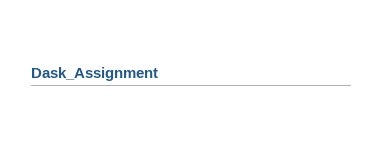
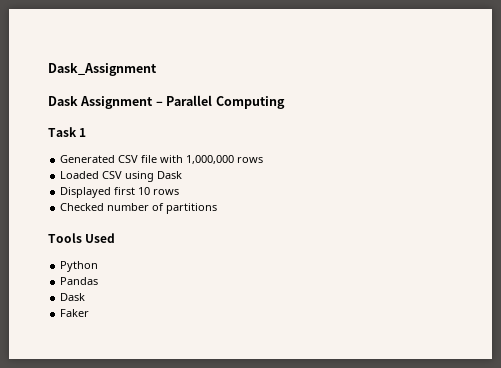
+ Dask Assignment – Parallel Computing
+ Task 1
+ Generated CSV file with 1,000,000 rows
+ Loaded CSV using Dask
+ Displayed first 10 rows
+ Checked number of partitions
+ Tools Used
+ Python
+ Pandas
+ Dask
+ Faker

